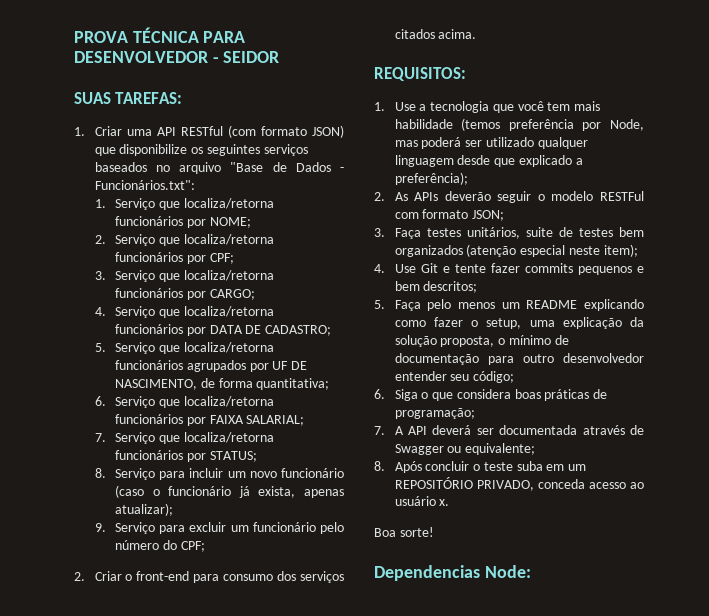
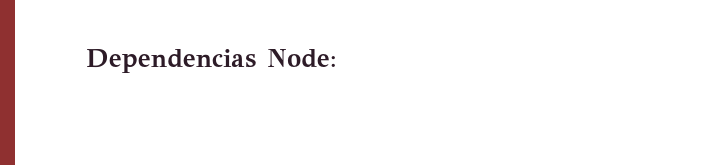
- PROVA TÉCNICA PARA DESENVOLVEDOR - SEIDOR
- SUAS TAREFAS:
- 1. Criar uma API RESTful (com formato JSON) que disponibilize os seguintes serviços baseados no arquivo "Base de Dados - Funcionários.txt":
- 1. Serviço que localiza/retorna funcionários por NOME;
- 2. Serviço que localiza/retorna funcionários por CPF;
- 3. Serviço que localiza/retorna funcionários por CARGO;
- 4. Serviço que localiza/retorna funcionários por DATA DE CADASTRO;
- 5. Serviço que localiza/retorna funcionários agrupados por UF DE NASCIMENTO, de forma quantitativa;
- 6. Serviço que localiza/retorna funcionários por FAIXA SALARIAL;
- 7. Serviço que localiza/retorna funcionários por STATUS;
- 8. Serviço para incluir um novo funcionário (caso o funcionário já exista, apenas atualizar);
- 9. Serviço para excluir um funcionário pelo número do CPF;
- 2. Criar o front-end para consumo dos serviços citados acima.
- REQUISITOS:
- 1. Use a tecnologia que você tem mais habilidade (temos preferência por Node, mas poderá ser utilizado qualquer linguagem desde que explicado a preferência);
- 2. As APIs deverão seguir o modelo RESTFul com formato JSON;
- 3. Faça testes unitários, suite de testes bem organizados (atenção especial neste item);
- 4. Use Git e tente fazer commits pequenos e bem descritos;
- 5. Faça pelo menos um README explicando como fazer o setup, uma explicação da solução proposta, o mínimo de documentação para outro desenvolvedor entender seu código;
- 6. Siga o que considera boas práticas de programação;
- 7. A API deverá ser documentada através de Swagger ou equivalente;
- 8. Após concluir o teste suba em um REPOSITÓRIO PRIVADO, conceda acesso ao usuário x.
- Boa sorte!

